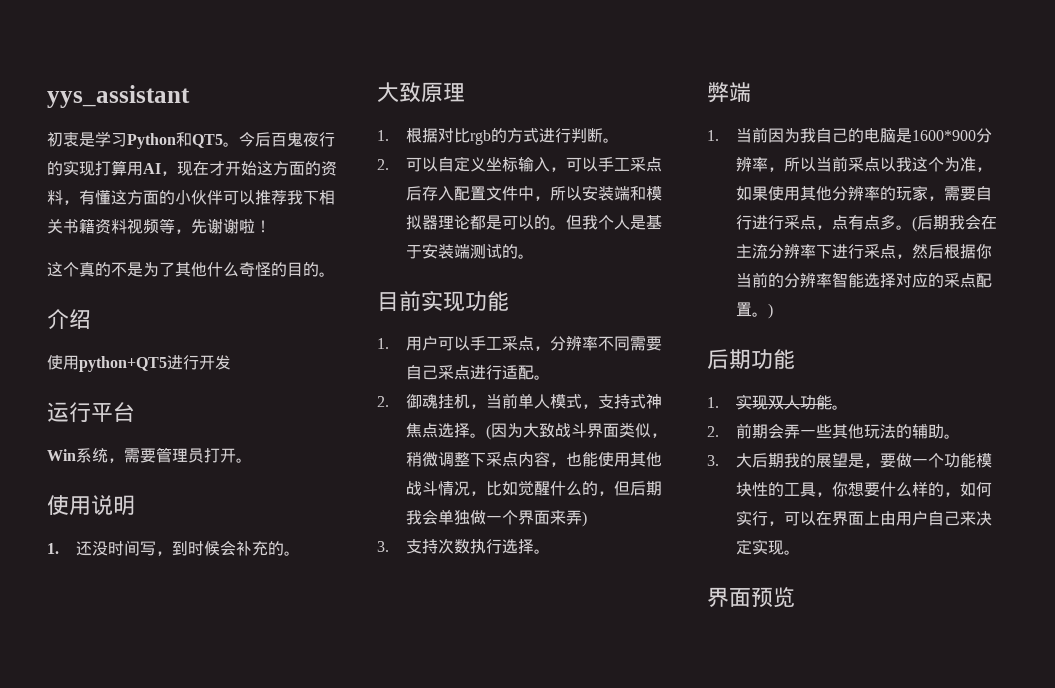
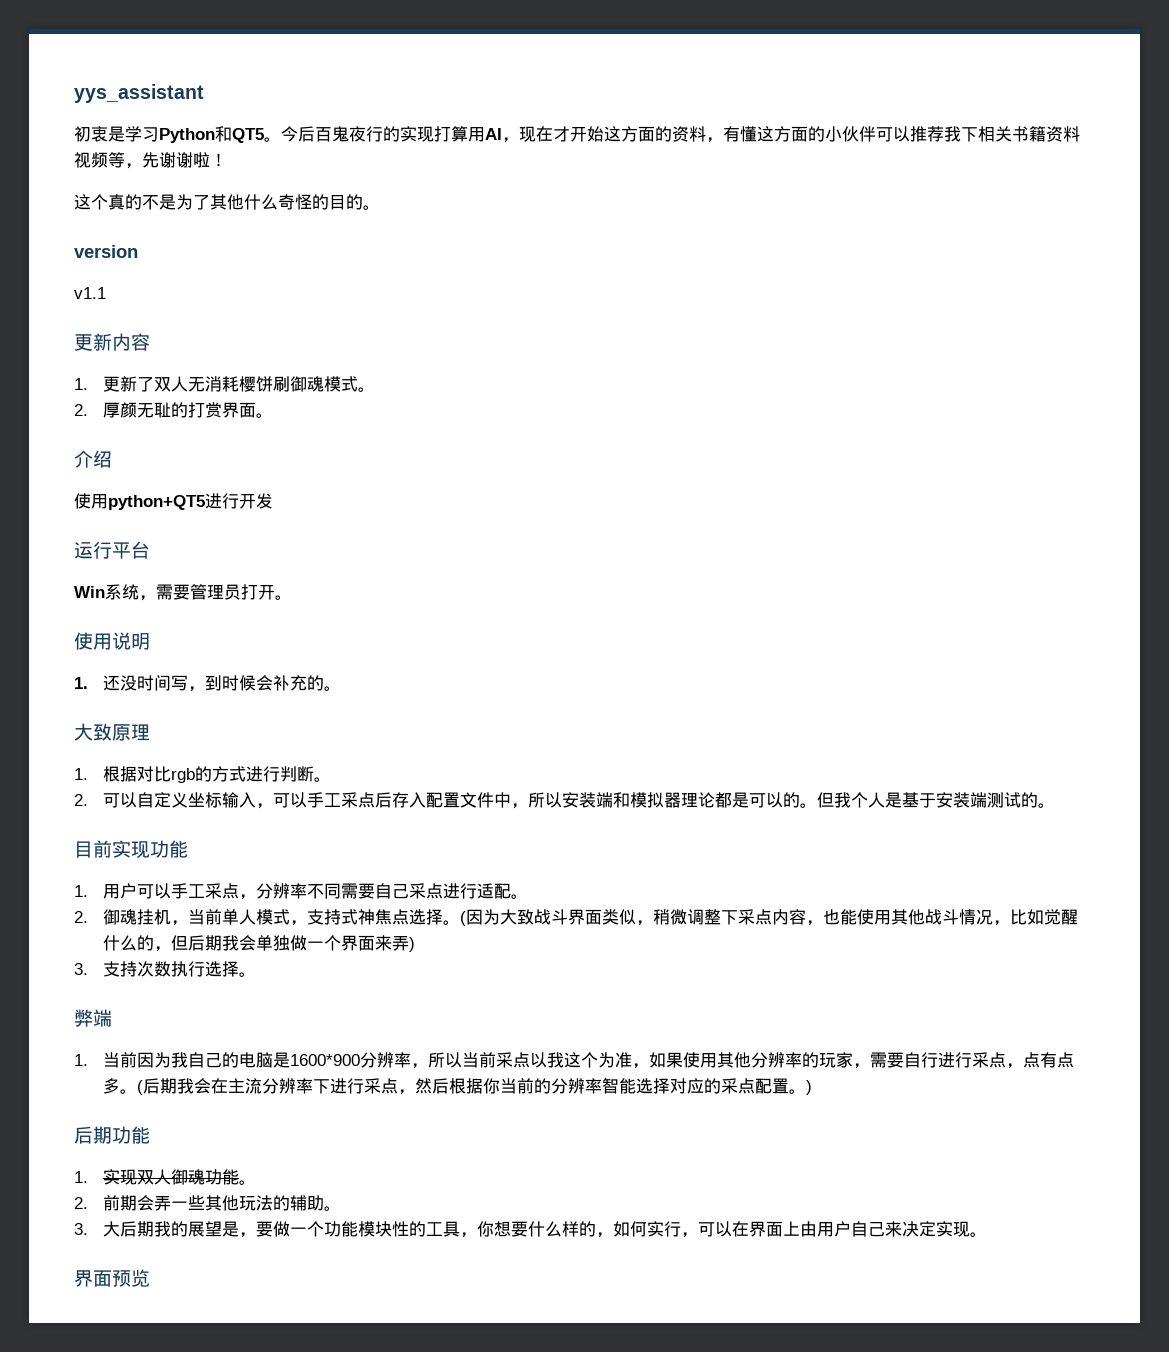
+ version
+ v1.1
+ 更新内容
+ 1.更新了双人无消耗樱饼刷御魂模式。
+ 2.厚颜无耻的打赏界面。
- 1.实现双人功能。
+ 1.实现双人御魂功能。

